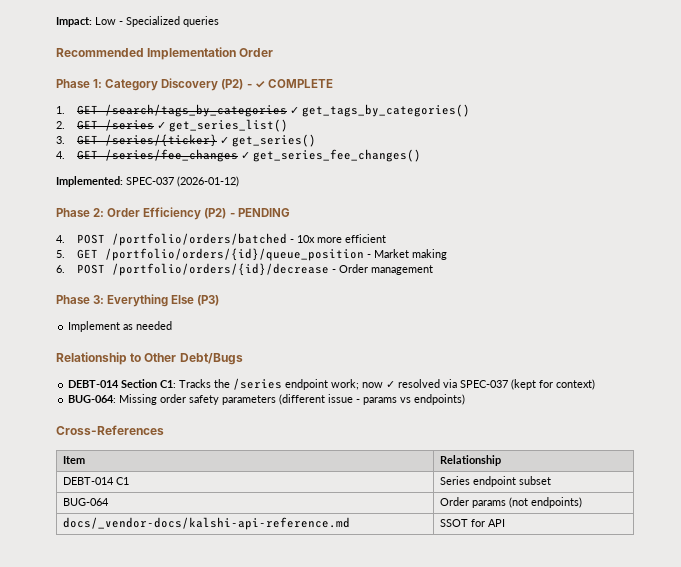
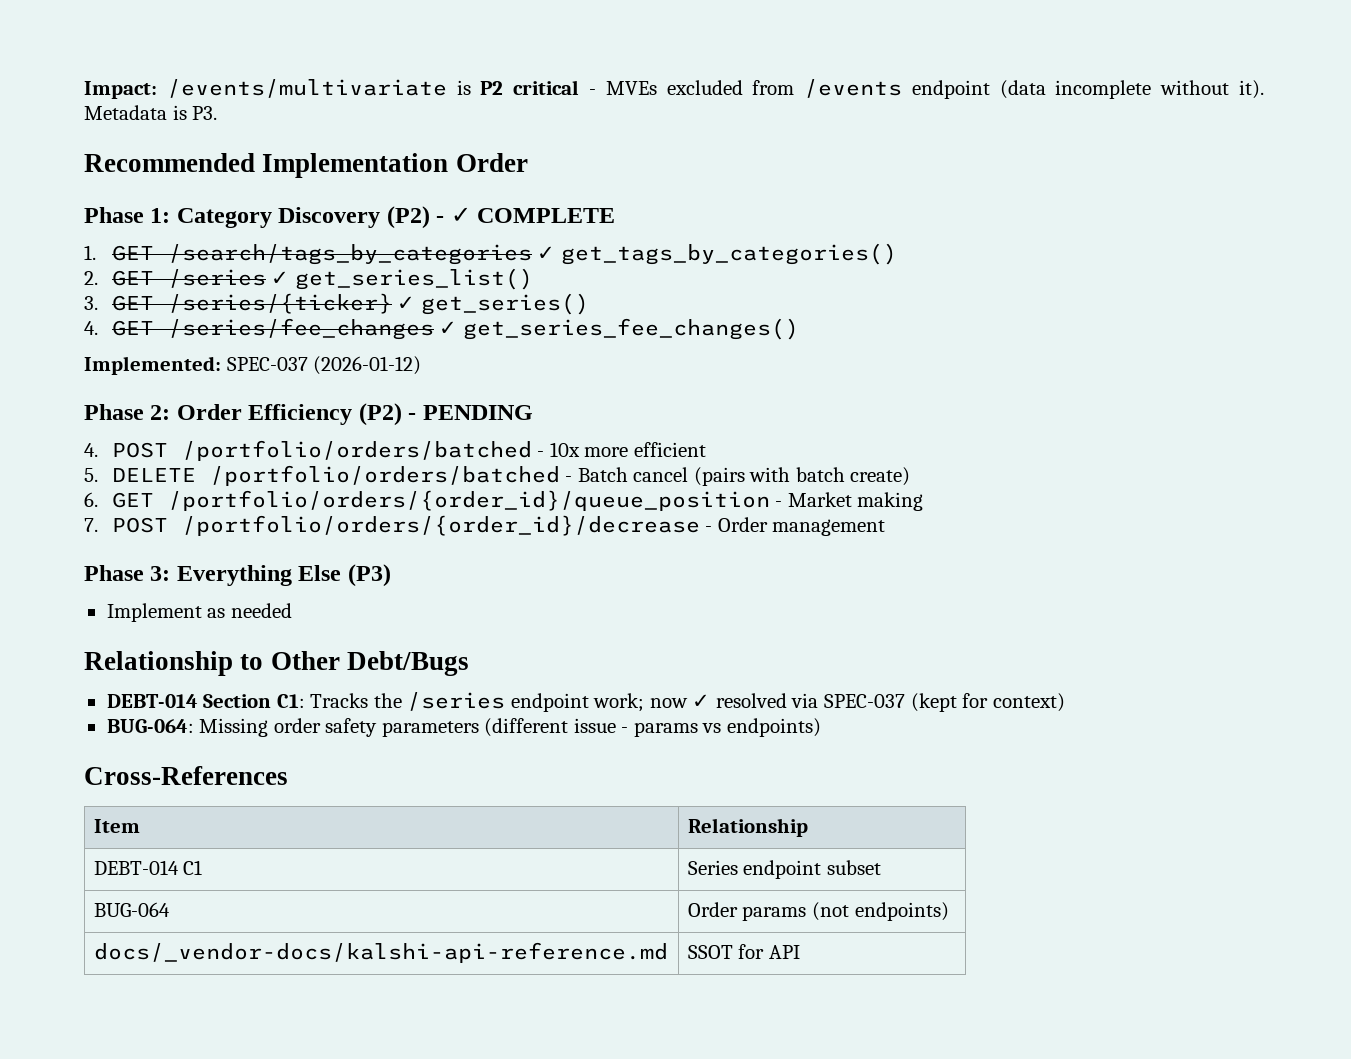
- Impact: Low - Specialized queries
+ Impact: /events/multivariate is P2 critical - MVEs excluded from /events endpoint (data incomplete without it). Metadata is P3.
- 5. GET /portfolio/orders/{id}/queue_position - Market making
+ 5. DELETE /portfolio/orders/batched - Batch cancel (pairs with batch create)
+ 6. GET /portfolio/orders/{order_id}/queue_position - Market making
- 6. POST /portfolio/orders/{id}/decrease - Order management
+ 7. POST /portfolio/orders/{order_id}/decrease - Order management

